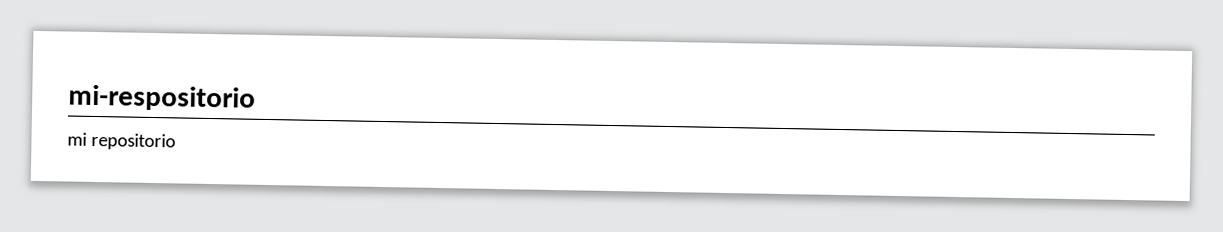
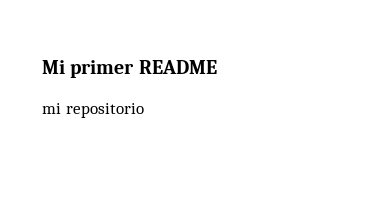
- mi-respositorio
+ Mi primer README

